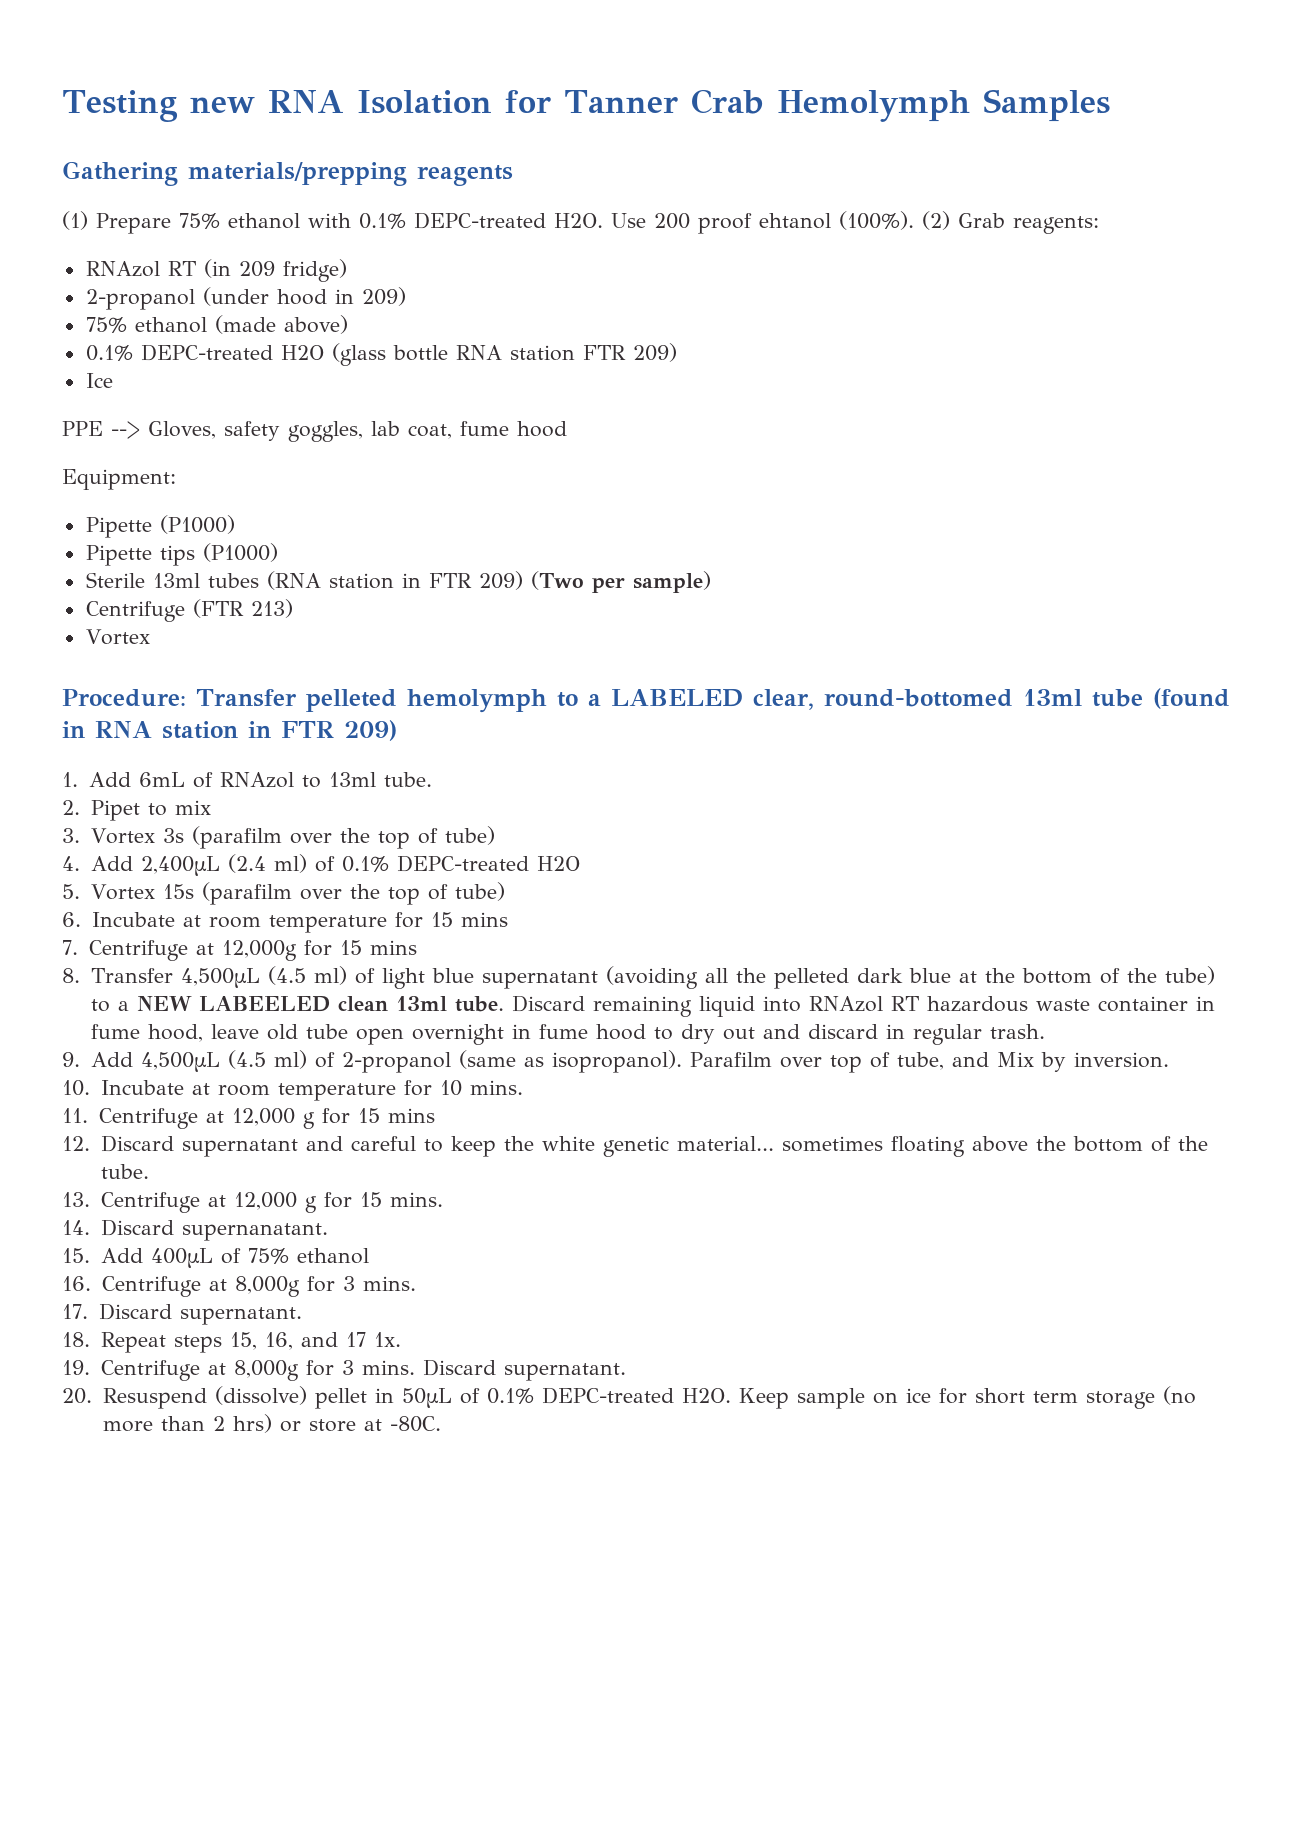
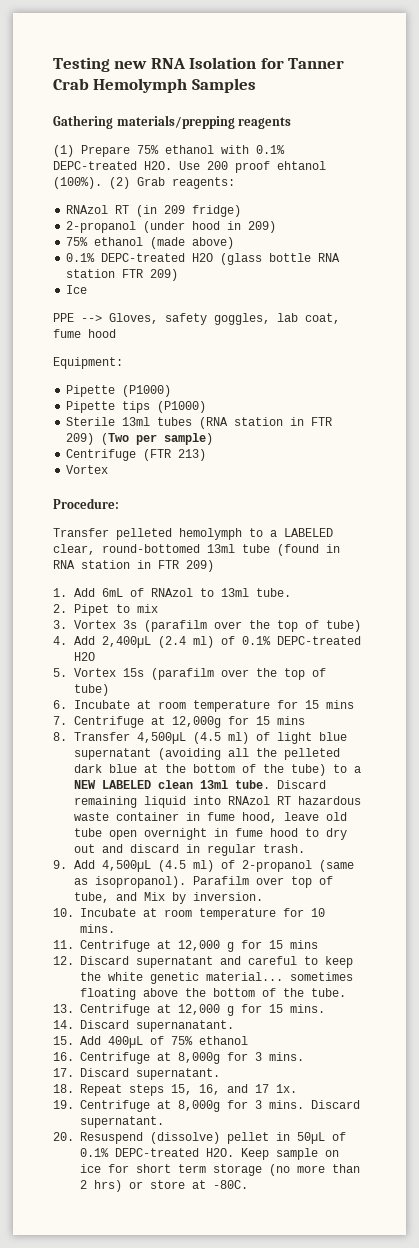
- Procedure: Transfer pelleted hemolymph to a LABELED clear, round-bottomed 13ml tube (found in RNA station in FTR 209)
+ Procedure:
+ Transfer pelleted hemolymph to a LABELED clear, round-bottomed 13ml tube (found in RNA station in FTR 209)
- 8. Transfer 4,500µL (4.5 ml) of light blue supernatant (avoiding all the pelleted dark blue at the bottom of the tube) to a NEW LABEELED clean 13ml tube.
+ 8. Transfer 4,500µL (4.5 ml) of light blue supernatant (avoiding all the pelleted dark blue at the bottom of the tube) to a NEW LABELED clean 13ml tube.

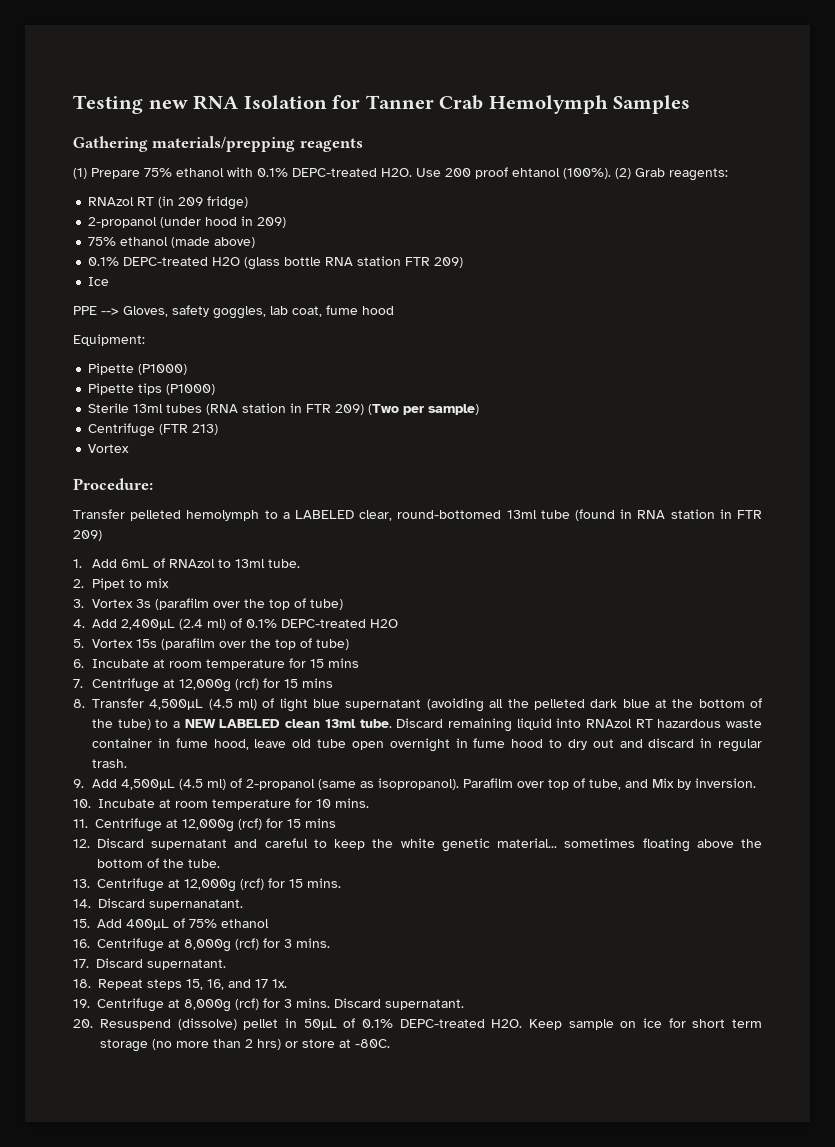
- 7. Centrifuge at 12,000g for 15 mins
+ 7. Centrifuge at 12,000g (rcf) for 15 mins
- 11. Centrifuge at 12,000 g for 15 mins
+ 11. Centrifuge at 12,000g (rcf) for 15 mins
- 13. Centrifuge at 12,000 g for 15 mins.
+ 13. Centrifuge at 12,000g (rcf) for 15 mins.
- 16. Centrifuge at 8,000g for 3 mins.
+ 16. Centrifuge at 8,000g (rcf) for 3 mins.
- 19. Centrifuge at 8,000g for 3 mins.
+ 19. Centrifuge at 8,000g (rcf) for 3 mins.

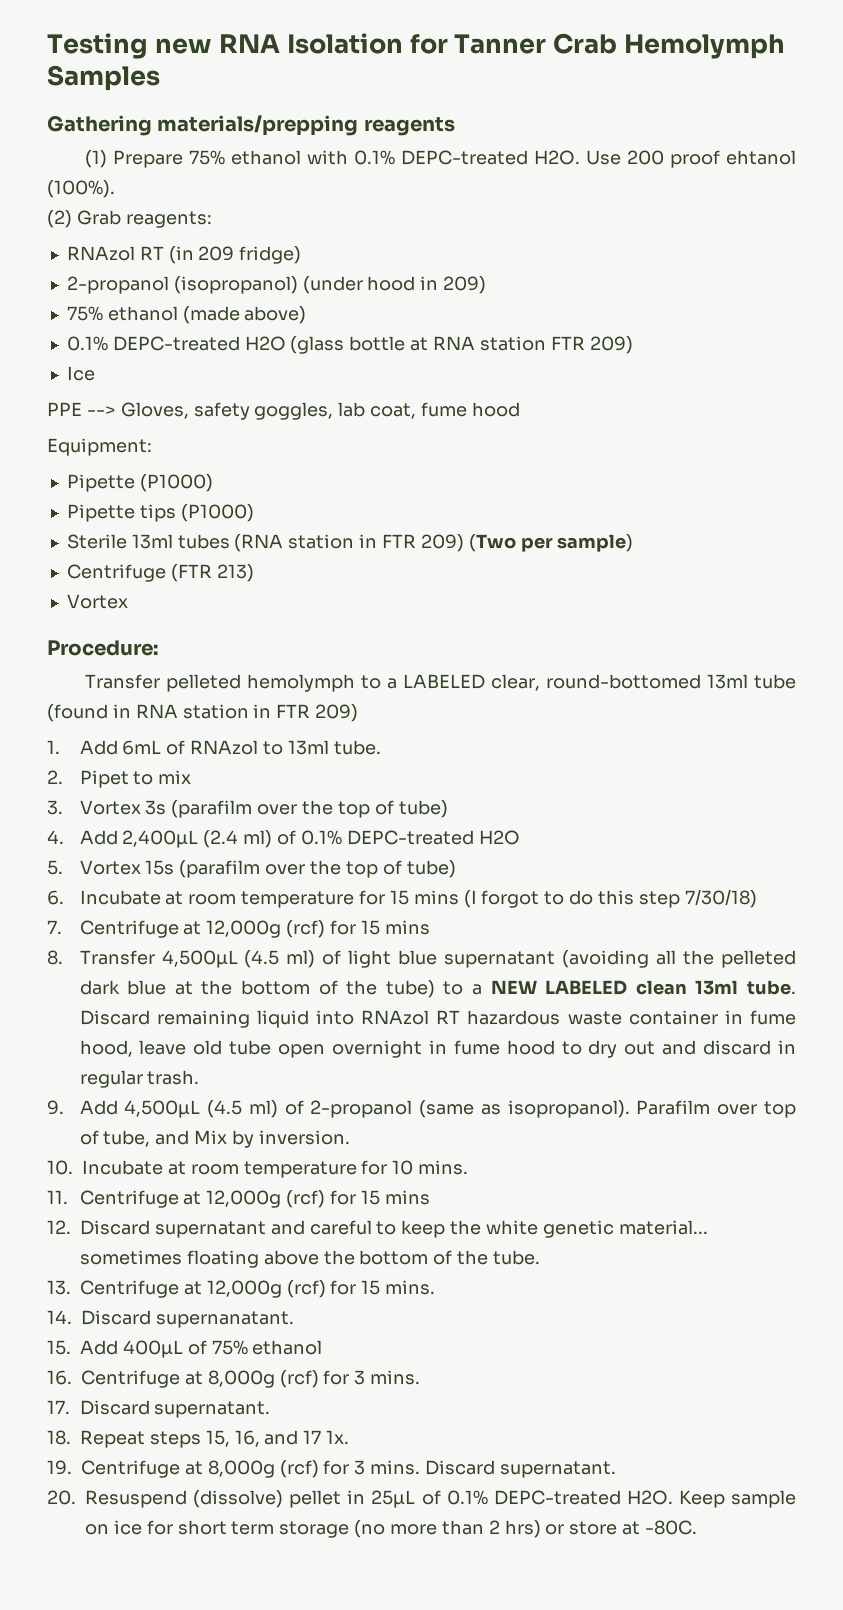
- (1) Prepare 75% ethanol with 0.1% DEPC-treated H2O. Use 200 proof ehtanol (100%). (2) Grab reagents:
+ (1) Prepare 75% ethanol with 0.1% DEPC-treated H2O. Use 200 proof ehtanol (100%).
+ (2) Grab reagents:
- 2-propanol (under hood in 209)
+ 2-propanol (isopropanol) (under hood in 209)
- 0.1% DEPC-treated H2O (glass bottle RNA station FTR 209)
+ 0.1% DEPC-treated H2O (glass bottle at RNA station FTR 209)
- 6. Incubate at room temperature for 15 mins
+ 6. Incubate at room temperature for 15 mins (I forgot to do this step 7/30/18)
- 20. Resuspend (dissolve) pellet in 50µL of 0.1% DEPC-treated H2O. Keep sample on ice for short term storage (no more than 2 hrs) or store at -80C.
+ 20. Resuspend (dissolve) pellet in 25µL of 0.1% DEPC-treated H2O. Keep sample on ice for short term storage (no more than 2 hrs) or store at -80C.

